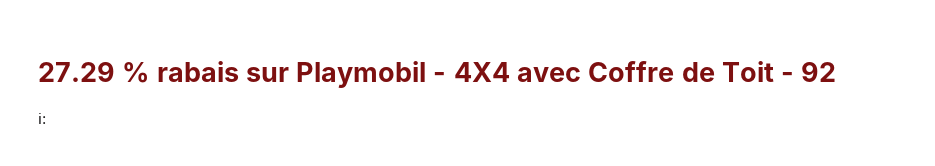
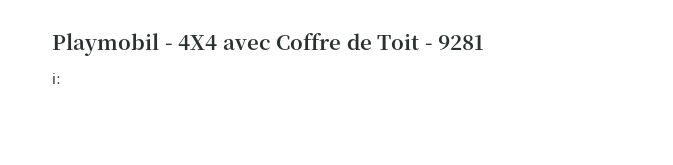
- 27.29 % rabais sur Playmobil - 4X4 avec Coffre de Toit - 92
+ Playmobil - 4X4 avec Coffre de Toit - 9281

